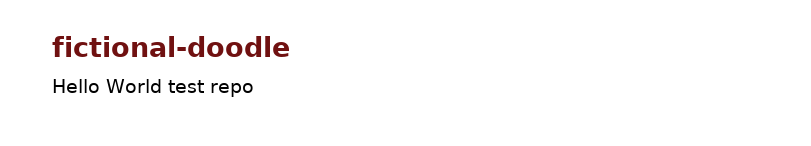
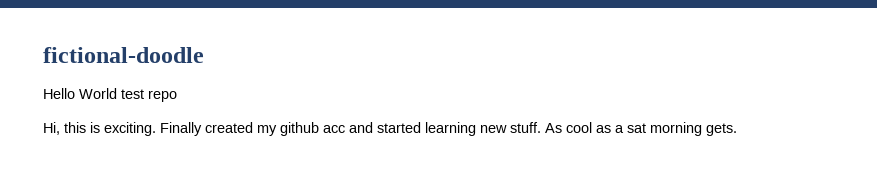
+ Hi, this is exciting. Finally created my github acc and started learning new stuff. As cool as a sat morning gets.

